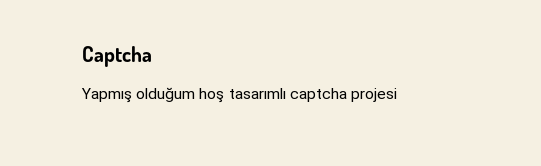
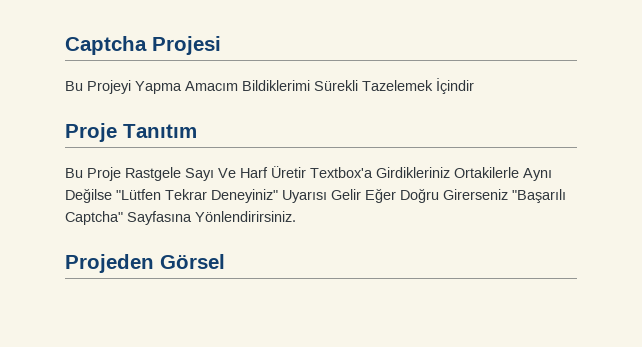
- Captcha
- Yapmış olduğum hoş tasarımlı captcha projesi
+ Captcha Projesi
+ Bu Projeyi Yapma Amacım Bildiklerimi Sürekli Tazelemek İçindir
+ Proje Tanıtım
+ Bu Proje Rastgele Sayı Ve Harf Üretir Textbox'a Girdikleriniz Ortakilerle Aynı Değilse "Lütfen Tekrar Deneyiniz" Uyarısı Gelir Eğer Doğru Girerseniz "Başarılı Captcha" Sayfasına Yönlendirirsiniz.
+ Projeden Görsel

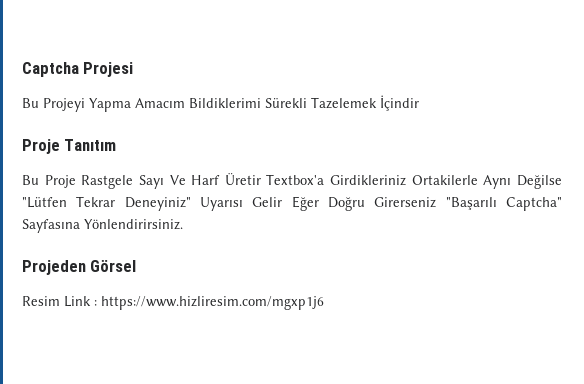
+ Resim Link : https://www.hizliresim.com/mgxp1j6

